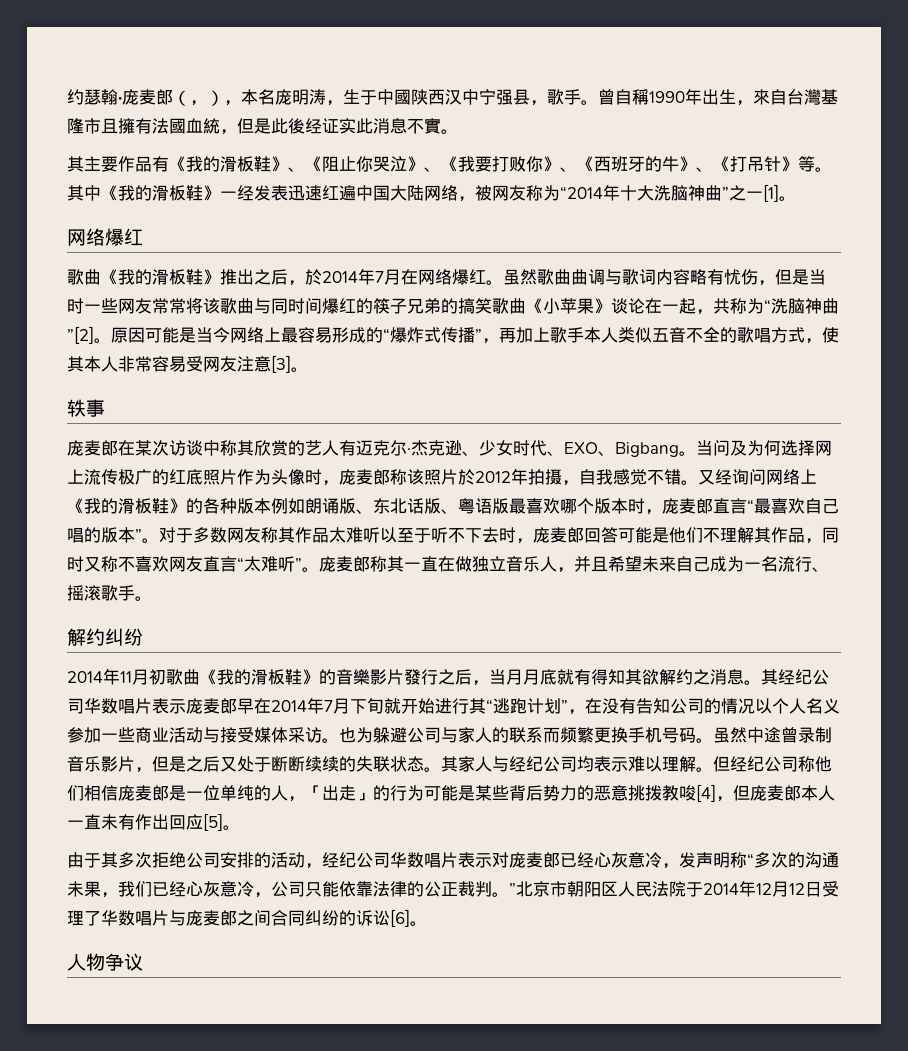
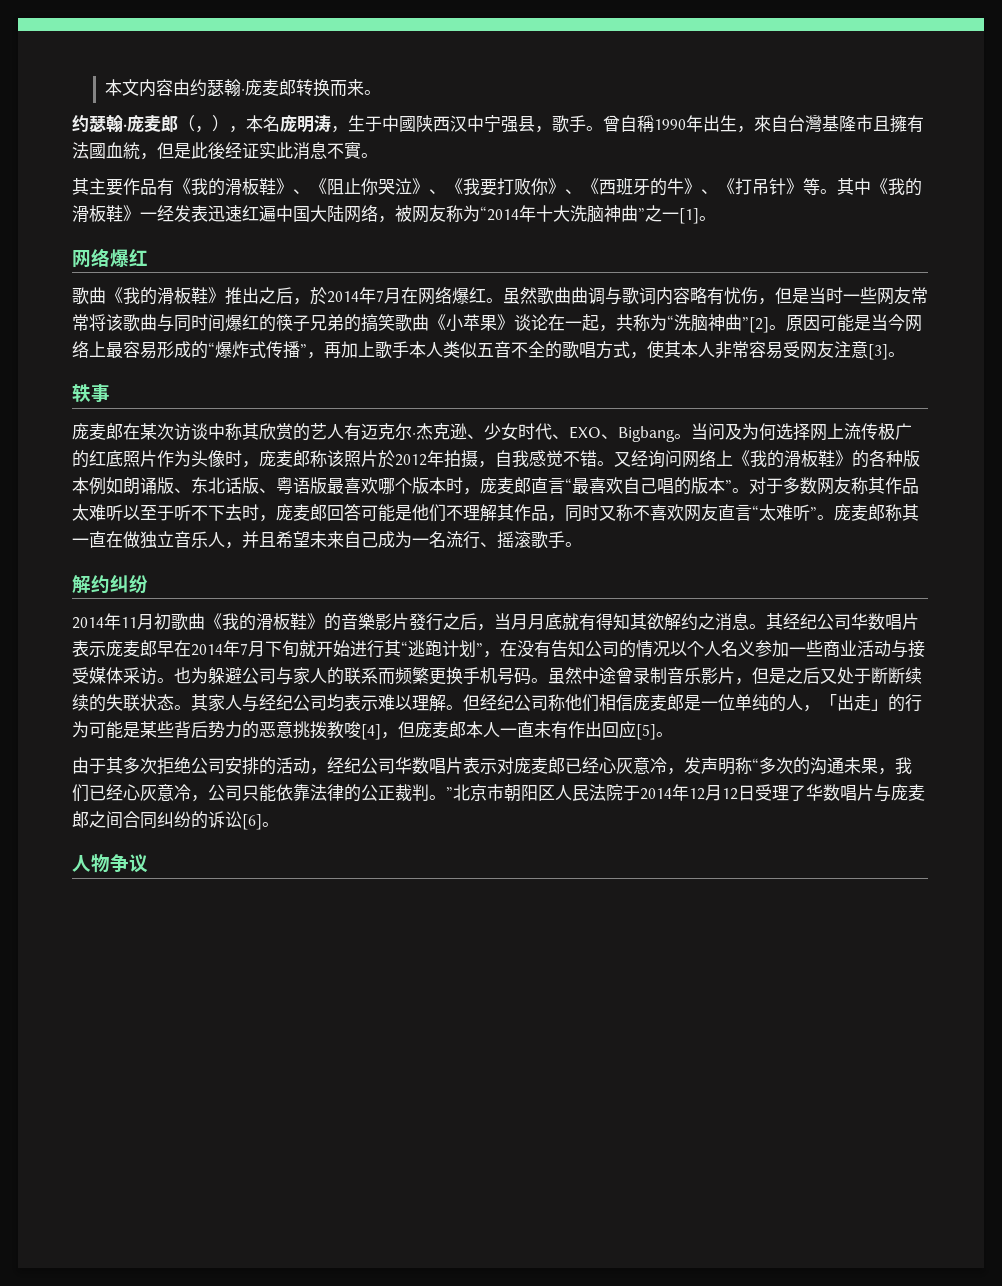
+ 本文内容由约瑟翰·庞麦郎转换而来。

